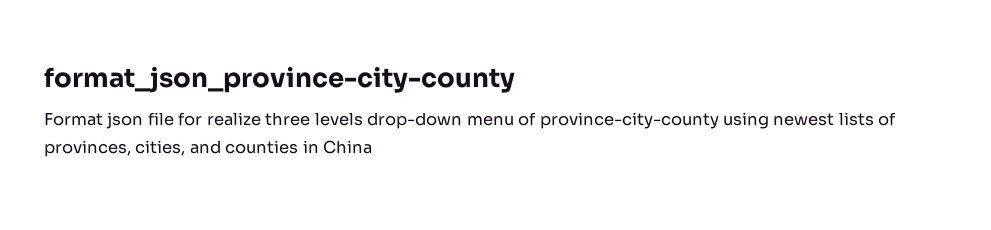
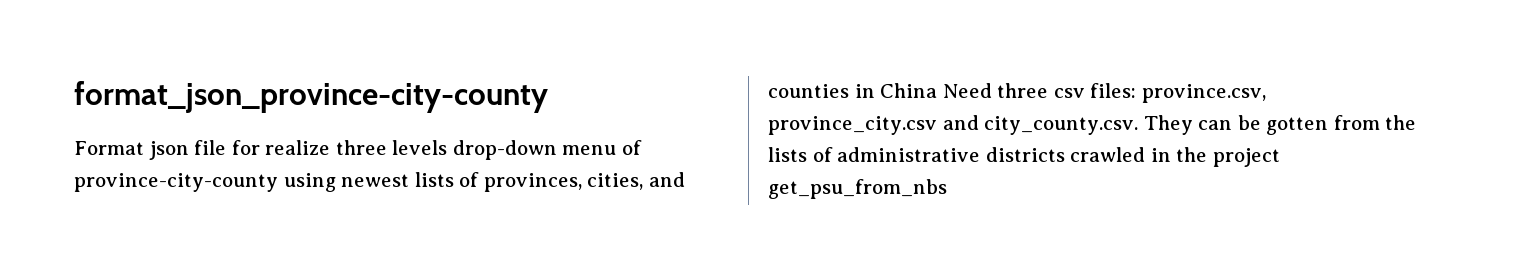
- Format json file for realize three levels drop-down menu of province-city-county using newest lists of provinces, cities, and counties in China
+ Format json file for realize three levels drop-down menu of province-city-county using newest lists of provinces, cities, and counties in China Need three csv files: province.csv, province_city.csv and city_county.csv. They can be gotten from the lists of administrative districts crawled in the project get_psu_from_nbs

